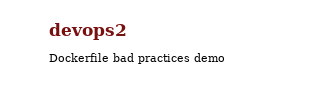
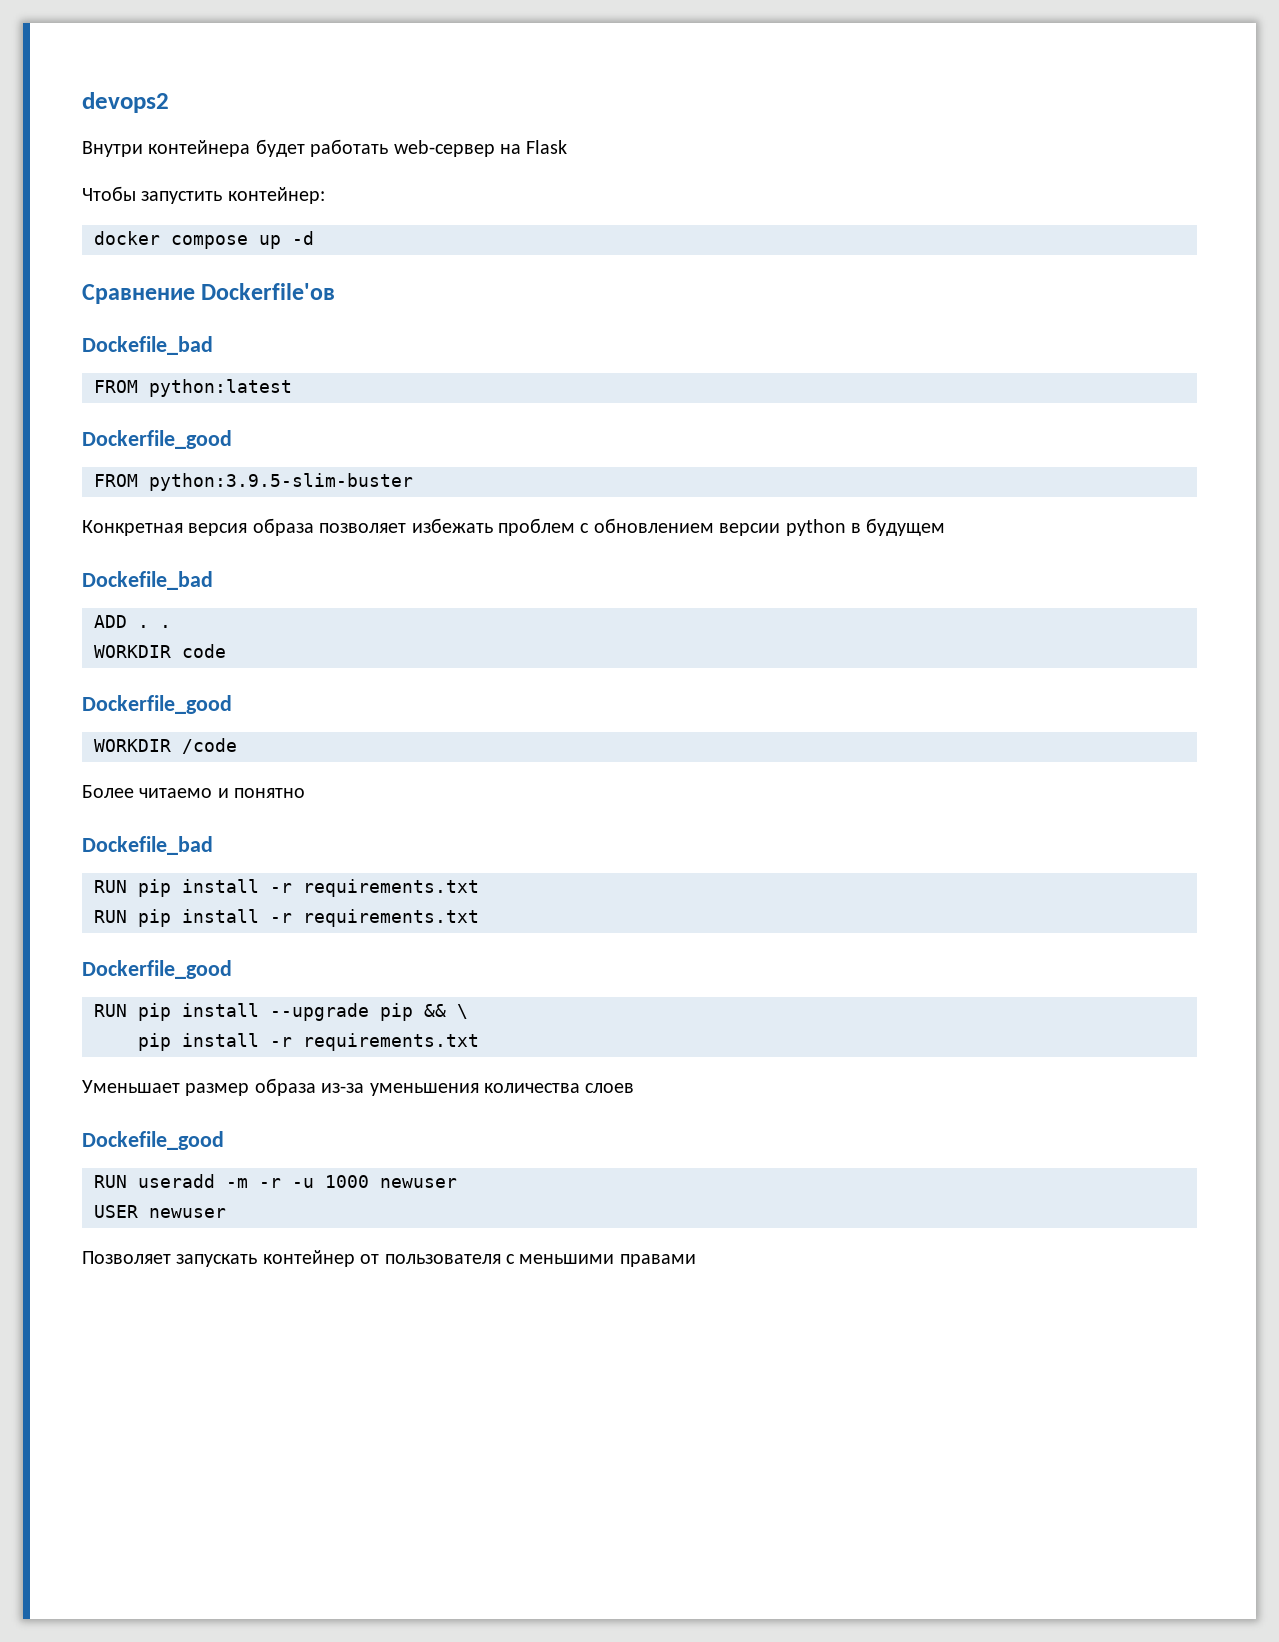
- Dockerfile bad practices demo
+ Внутри контейнера будет работать web-сервер на Flask
+ Чтобы запустить контейнер:
+ docker compose up -d
+ Сравнение Dockerfile'ов
+ Dockefile_bad
+ FROM python:latest
+ Dockerfile_good
+ FROM python:3.9.5-slim-buster
+ Конкретная версия образа позволяет избежать проблем с обновлением версии python в будущем
+ Dockefile_bad
+ ADD . .
+ WORKDIR code
+ Dockerfile_good
+ WORKDIR /code
+ Более читаемо и понятно
+ Dockefile_bad
+ RUN pip install -r requirements.txt
+ RUN pip install -r requirements.txt
+ Dockerfile_good
+ RUN pip install --upgrade pip && \
+ pip install -r requirements.txt
+ Уменьшает размер образа из-за уменьшения количества слоев
+ Dockefile_good
+ RUN useradd -m -r -u 1000 newuser
+ USER newuser
+ Позволяет запускать контейнер от пользователя с меньшими правами

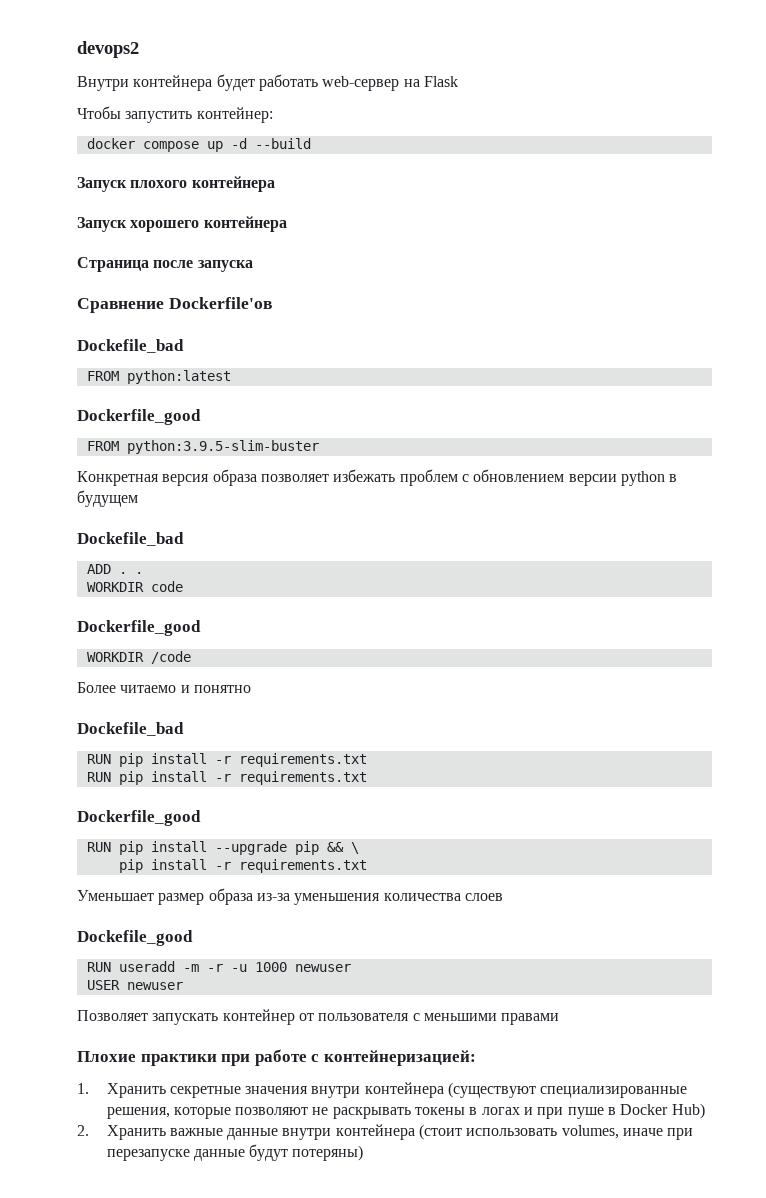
- docker compose up -d
+ docker compose up -d --build
+ Запуск плохого контейнера
+ Запуск хорошего контейнера
+ Страница после запуска
+ Плохие практики при работе с контейнеризацией:
+ 1. Хранить секретные значения внутри контейнера (существуют специализированные решения, которые позволяют не раскрывать токены в логах и при пуше в Docker Hub)
+ 2. Хранить важные данные внутри контейнера (стоит использовать volumes, иначе при перезапуске данные будут потеряны)

